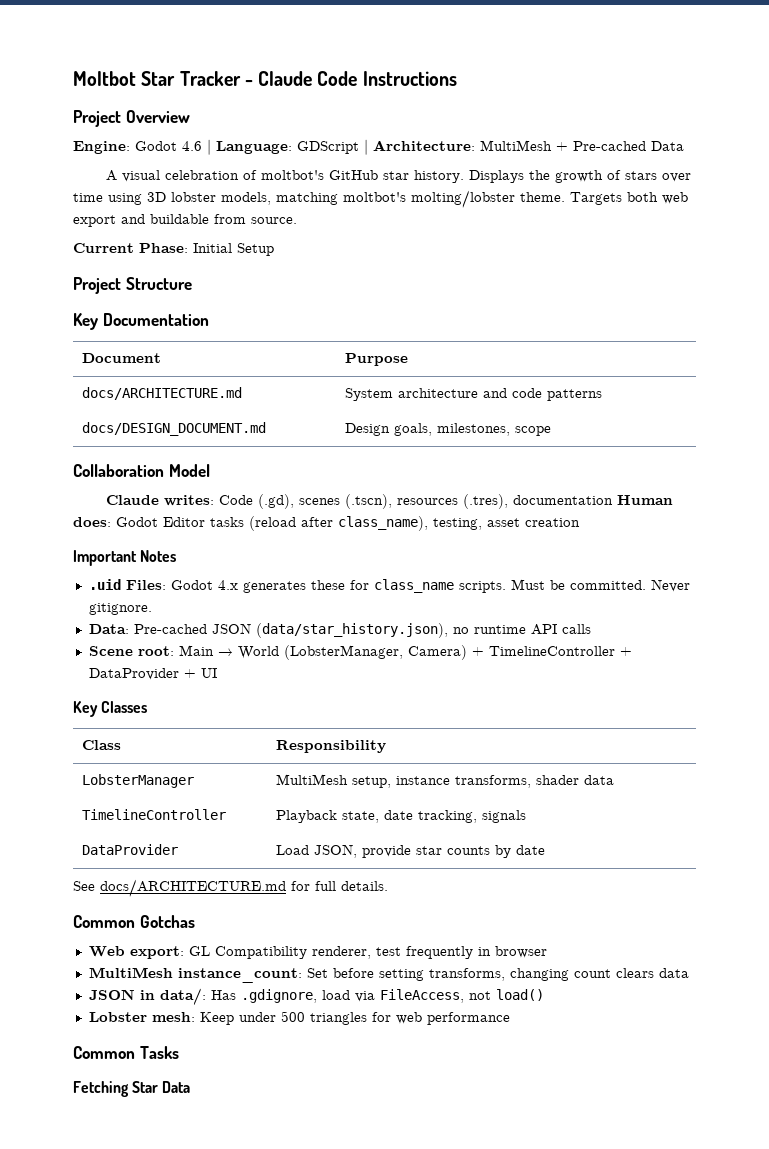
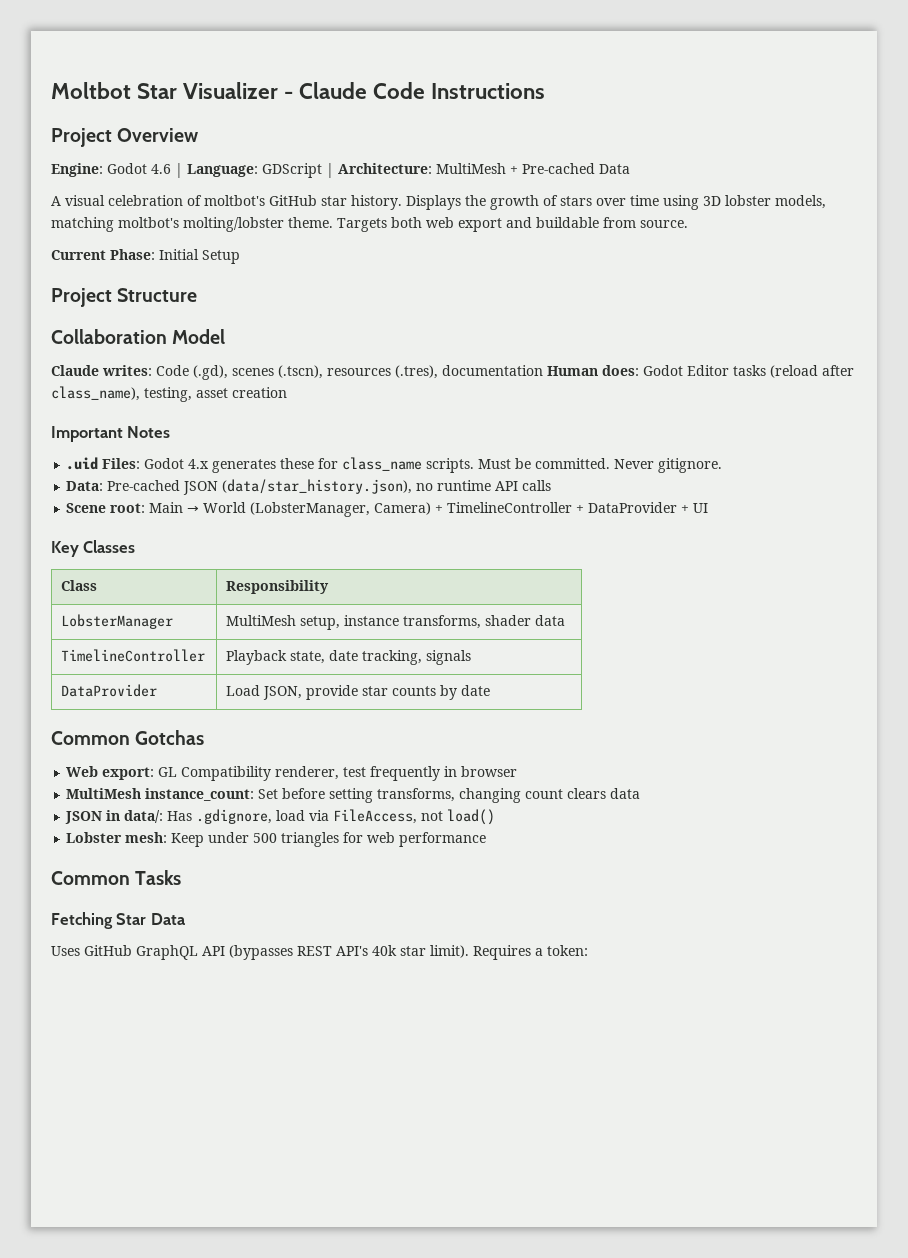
- Moltbot Star Tracker - Claude Code Instructions
+ Moltbot Star Visualizer - Claude Code Instructions
- Key Documentation
- Document | Purpose
- docs/ARCHITECTURE.md | System architecture and code patterns
- docs/DESIGN_DOCUMENT.md | Design goals, milestones, scope
- See docs/ARCHITECTURE.md for full details.
+ Uses GitHub GraphQL API (bypasses REST API's 40k star limit). Requires a token:

